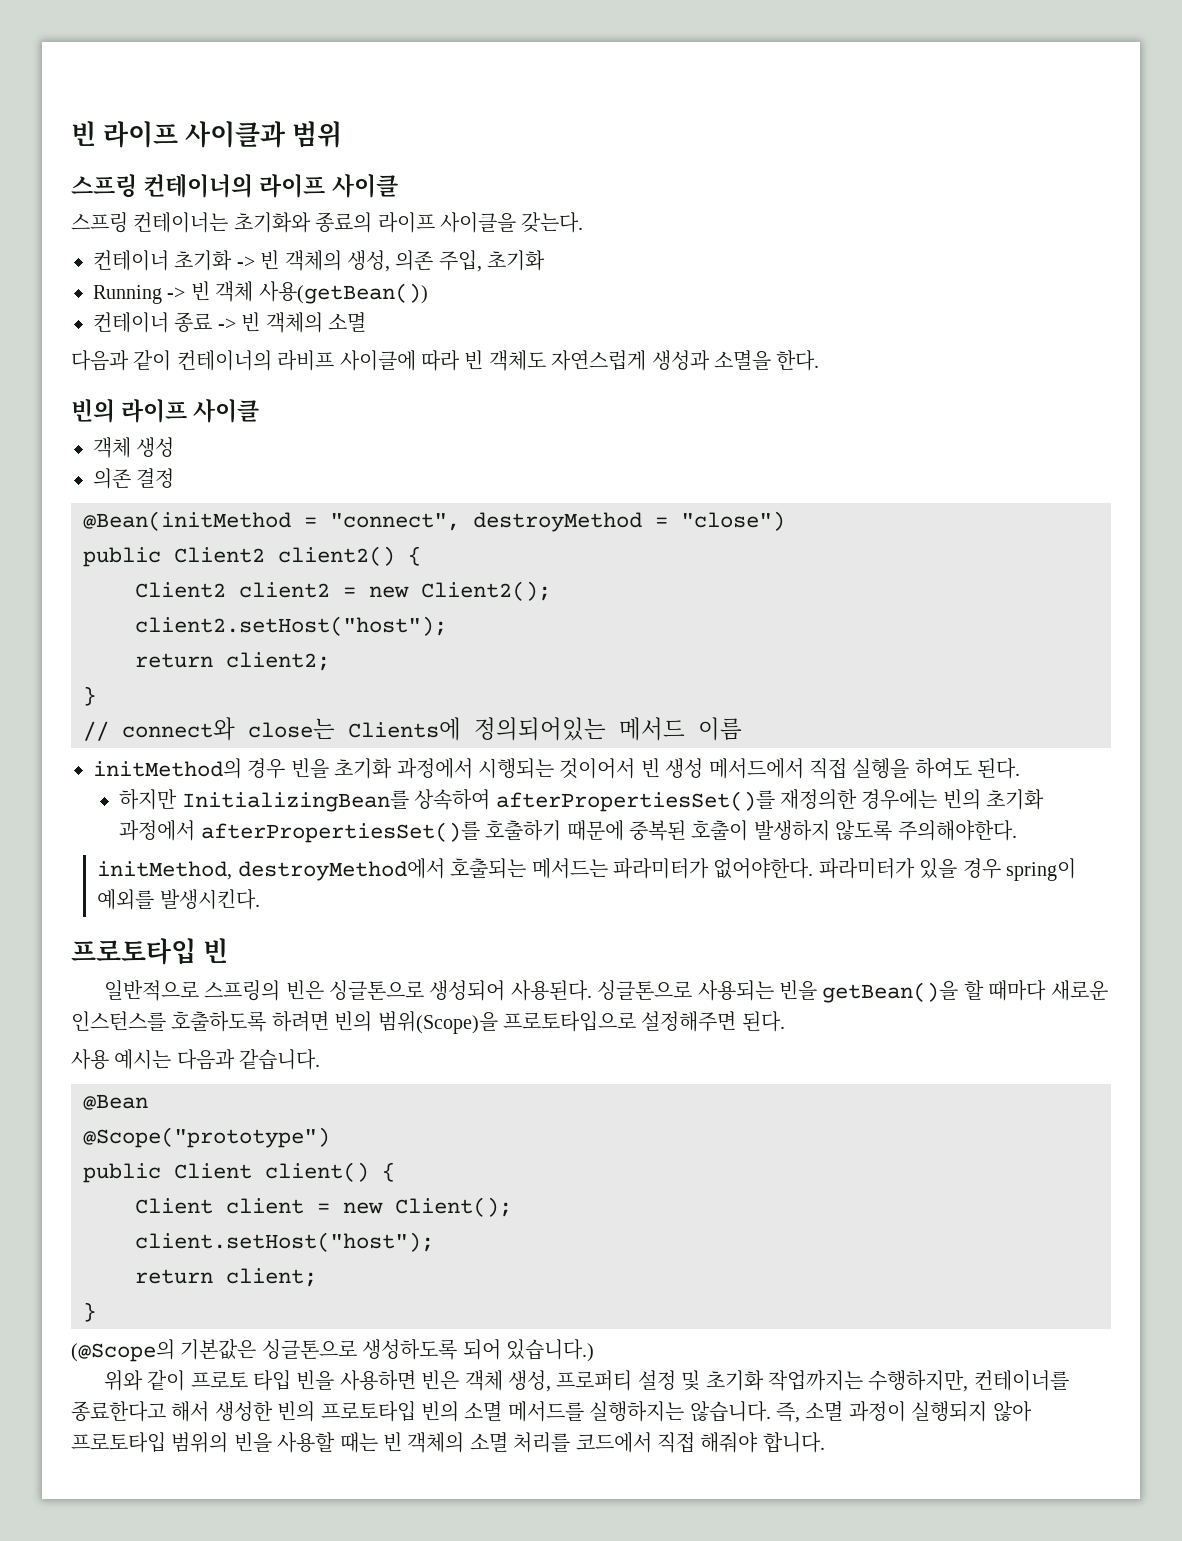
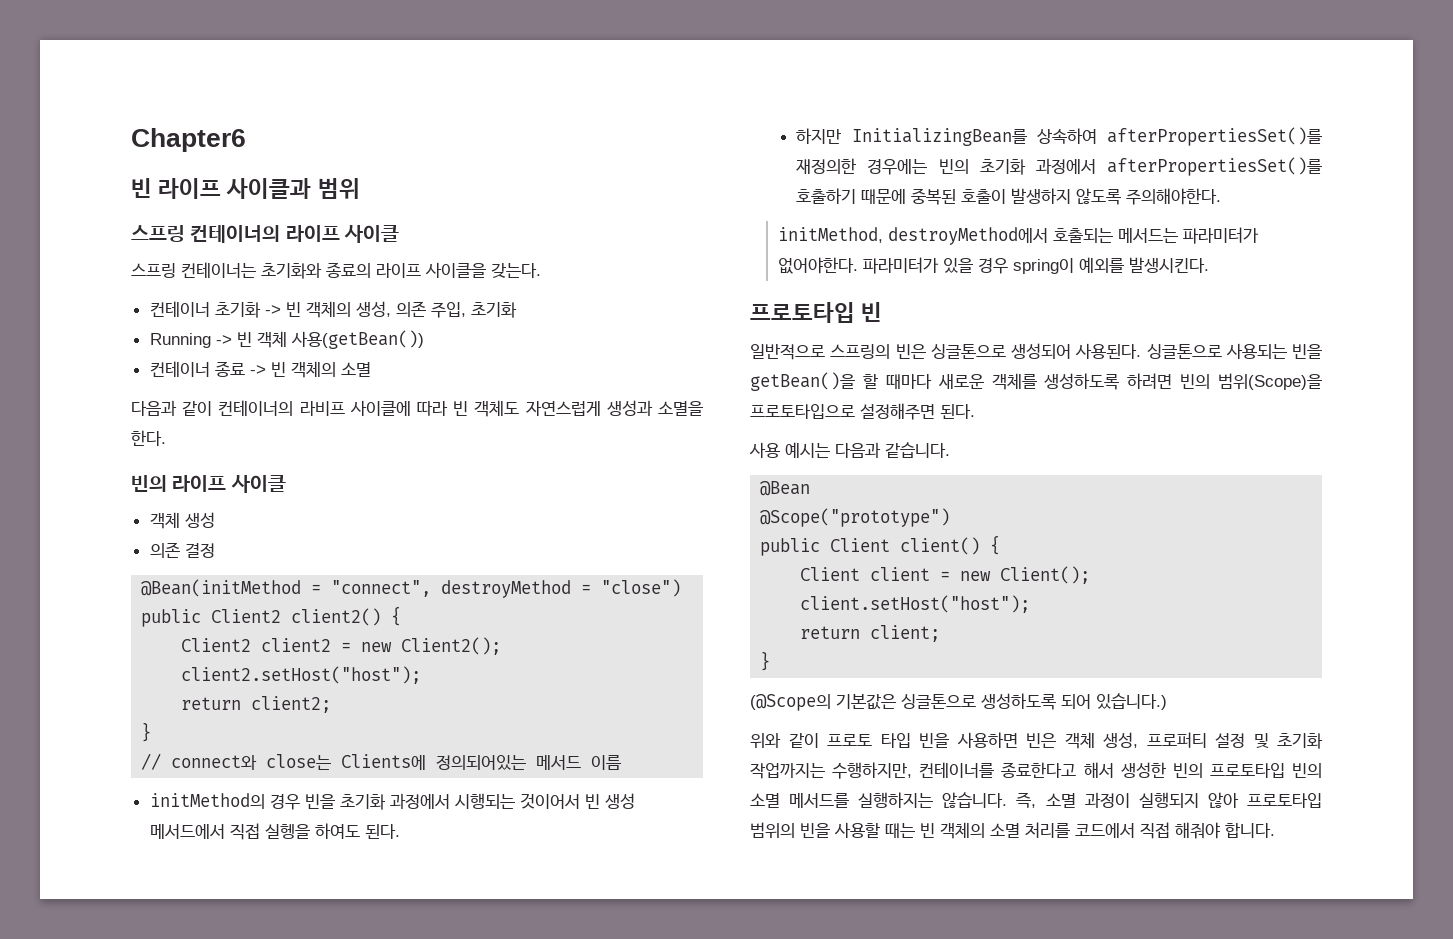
+ Chapter6
- 싱글톤으로 사용되는 빈을 getBean()을 할 때마다 새로운 인스턴스를 호출하도록 하려면 빈의 범위(Scope)을 프로토타입으로 설정해주면 된다.
+ 싱글톤으로 사용되는 빈을 getBean()을 할 때마다 새로운 객체를 생성하도록 하려면 빈의 범위(Scope)을 프로토타입으로 설정해주면 된다.

